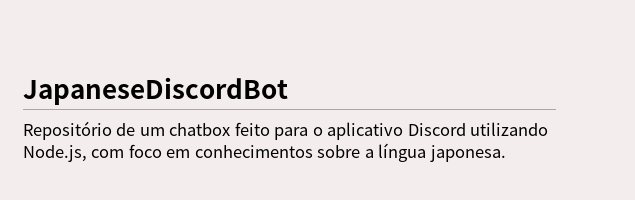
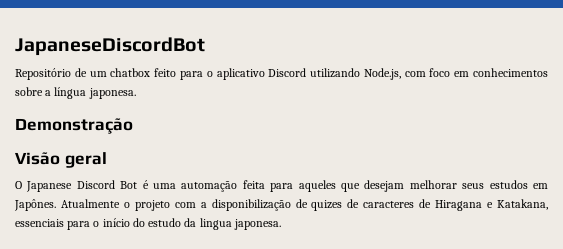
+ Demonstração
+ Visão geral
+ O Japanese Discord Bot é uma automação feita para aqueles que desejam melhorar seus estudos em Japônes. Atualmente o projeto com a disponibilização de quizes de caracteres de Hiragana e Katakana, essenciais para o início do estudo da lingua japonesa.

